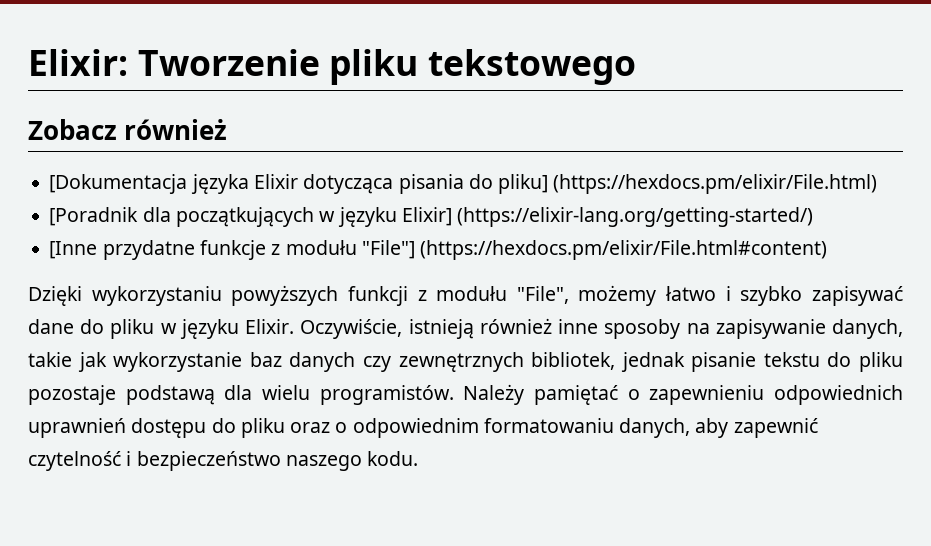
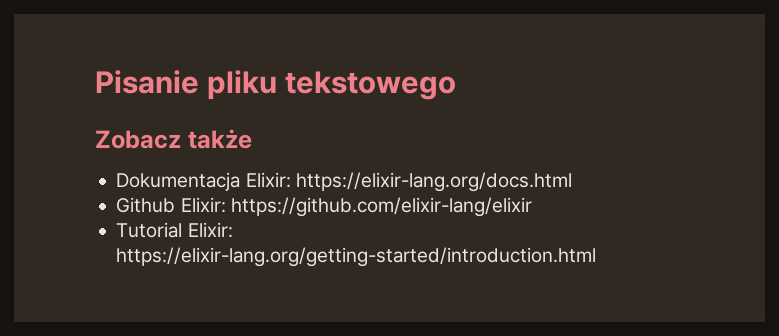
- Elixir: Tworzenie pliku tekstowego
+ Pisanie pliku tekstowego
- Zobacz również
- [Dokumentacja języka Elixir dotycząca pisania do pliku] (https://hexdocs.pm/elixir/File.html)
- [Poradnik dla początkujących w języku Elixir] (https://elixir-lang.org/getting-started/)
- [Inne przydatne funkcje z modułu "File"] (https://hexdocs.pm/elixir/File.html#content)
- Dzięki wykorzystaniu powyższych funkcji z modułu "File", możemy łatwo i szybko zapisywać dane do pliku w języku Elixir. Oczywiście, istnieją również inne sposoby na zapisywanie danych, takie jak wykorzystanie baz danych czy zewnętrznych bibliotek, jednak pisanie tekstu do pliku pozostaje podstawą dla wielu programistów. Należy pamiętać o zapewnieniu odpowiednich uprawnień dostępu do pliku oraz o odpowiednim formatowaniu danych, aby zapewnić czytelność i bezpieczeństwo naszego kodu.
+ Zobacz także
+ Dokumentacja Elixir: https://elixir-lang.org/docs.html
+ Github Elixir: https://github.com/elixir-lang/elixir
+ Tutorial Elixir: https://elixir-lang.org/getting-started/introduction.html

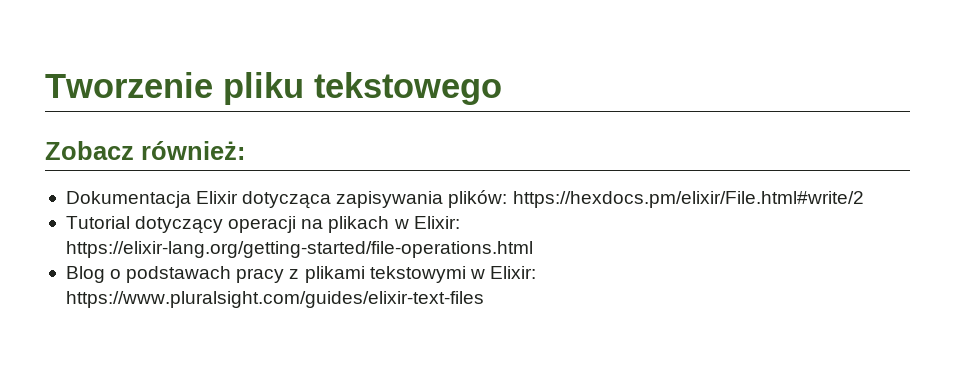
- Pisanie pliku tekstowego
+ Tworzenie pliku tekstowego
- Zobacz także
+ Zobacz również:
- Dokumentacja Elixir: https://elixir-lang.org/docs.html
- Github Elixir: https://github.com/elixir-lang/elixir
- Tutorial Elixir: https://elixir-lang.org/getting-started/introduction.html
+ Dokumentacja Elixir dotycząca zapisywania plików: https://hexdocs.pm/elixir/File.html#write/2
+ Tutorial dotyczący operacji na plikach w Elixir: https://elixir-lang.org/getting-started/file-operations.html
+ Blog o podstawach pracy z plikami tekstowymi w Elixir: https://www.pluralsight.com/guides/elixir-text-files

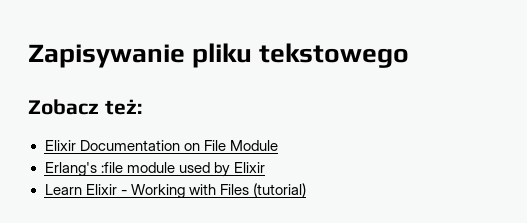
- Tworzenie pliku tekstowego
+ Zapisywanie pliku tekstowego
- Zobacz również:
- Dokumentacja Elixir dotycząca zapisywania plików: https://hexdocs.pm/elixir/File.html#write/2
- Tutorial dotyczący operacji na plikach w Elixir: https://elixir-lang.org/getting-started/file-operations.html
- Blog o podstawach pracy z plikami tekstowymi w Elixir: https://www.pluralsight.com/guides/elixir-text-files
+ Zobacz też:
+ Elixir Documentation on File Module
+ Erlang's :file module used by Elixir
+ Learn Elixir - Working with Files (tutorial)

